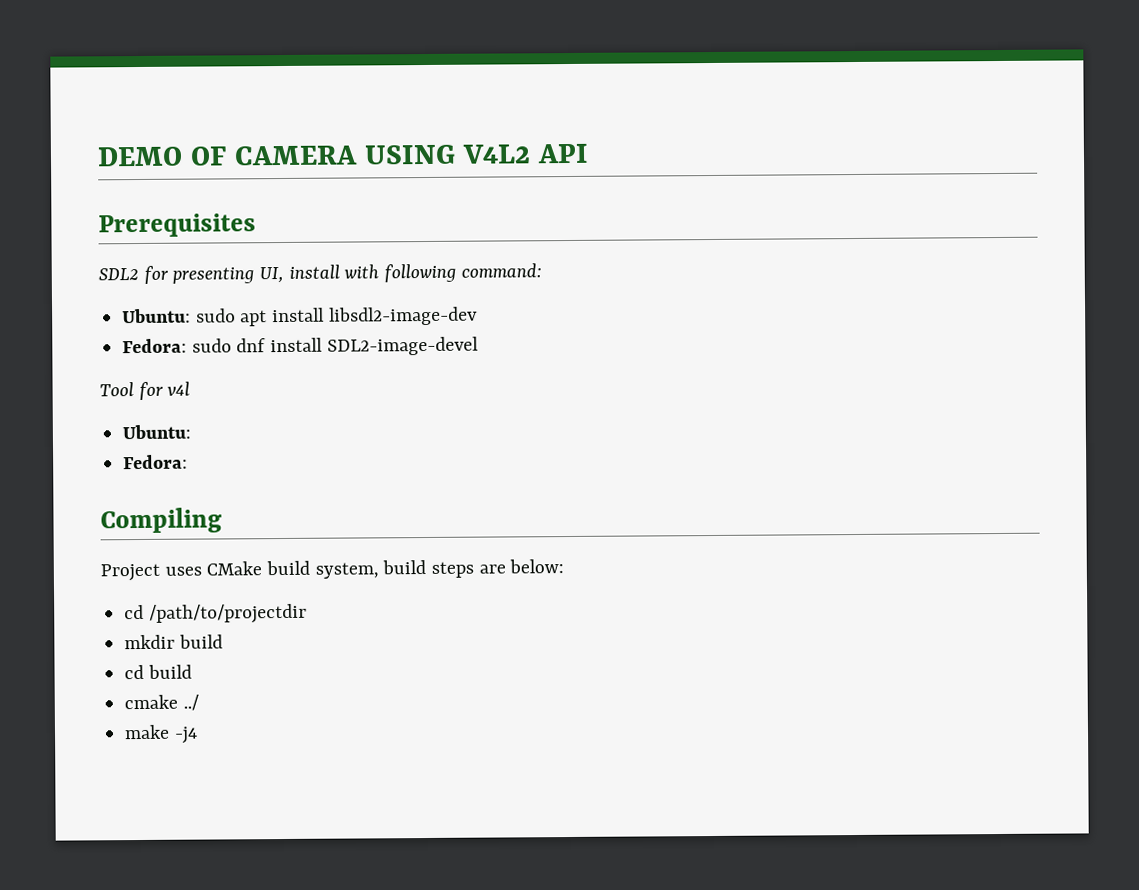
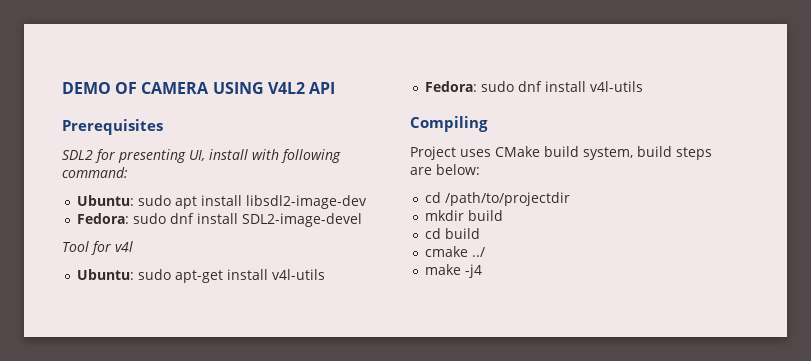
  Tool for v4l
- Ubuntu:
- Fedora:
+ Ubuntu: sudo apt-get install v4l-utils
+ Fedora: sudo dnf install v4l-utils

